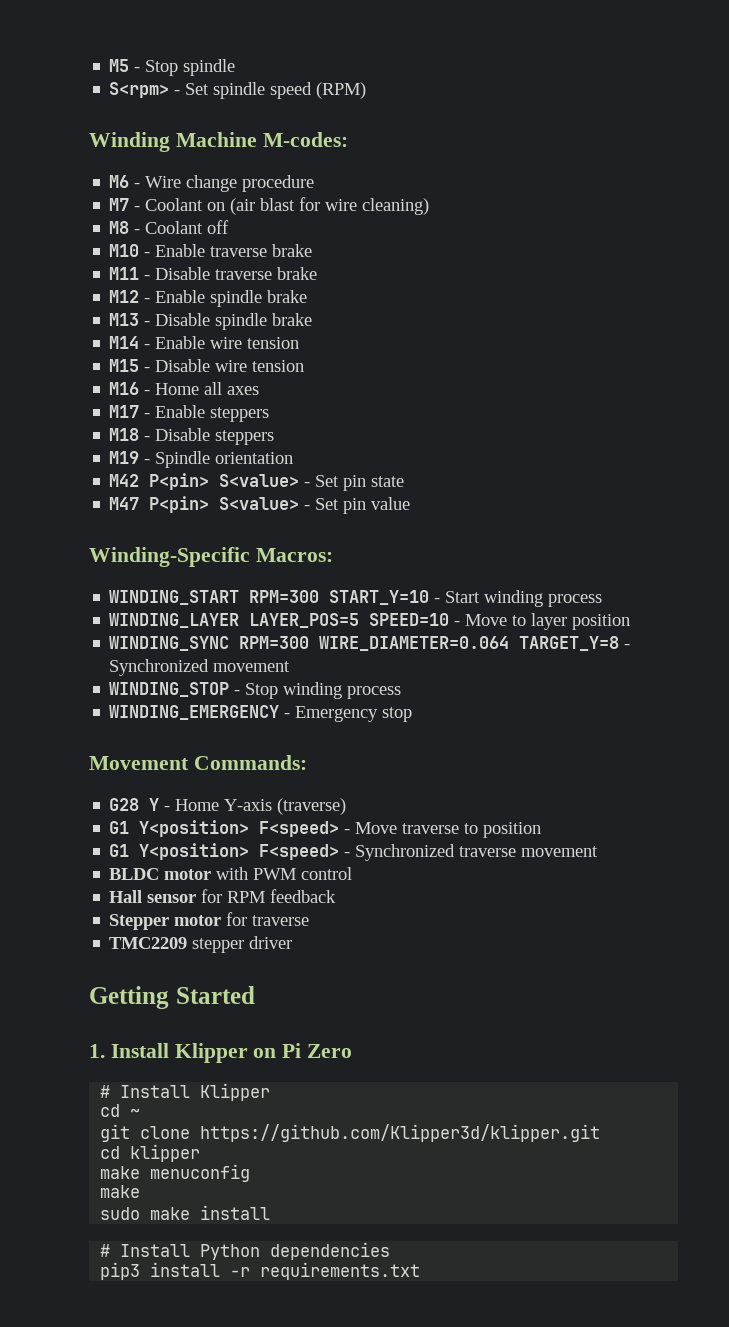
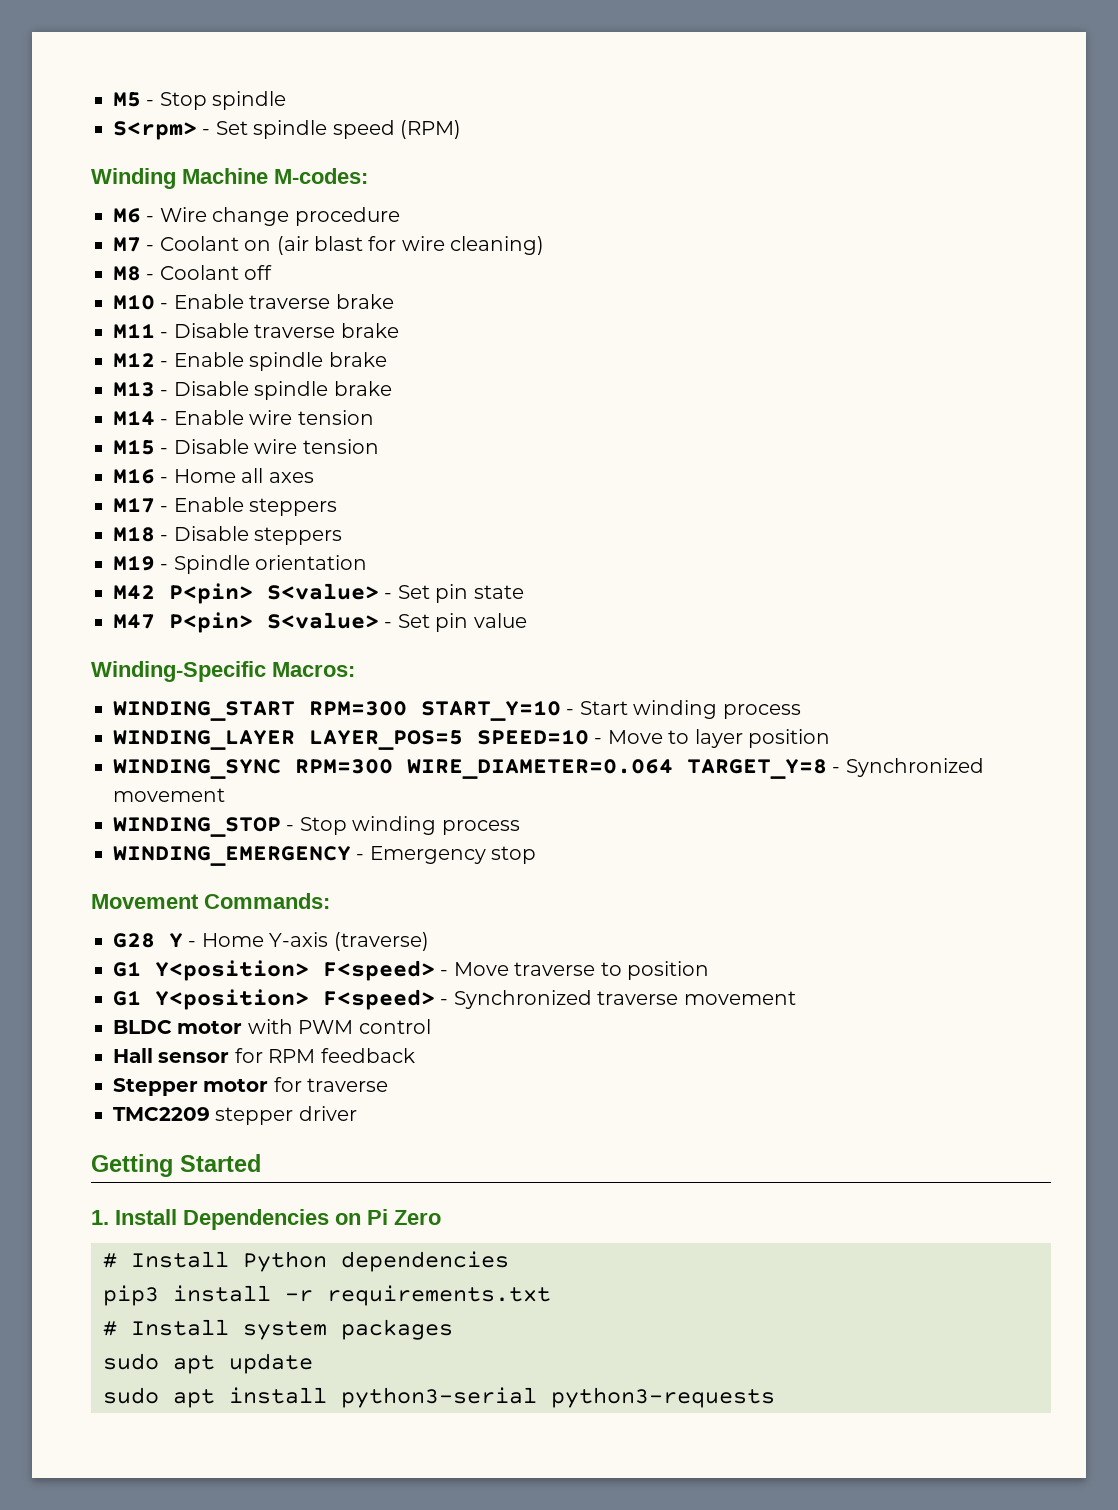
- 1. Install Klipper on Pi Zero
+ 1. Install Dependencies on Pi Zero
- # Install Klipper
- cd ~
- git clone https://github.com/Klipper3d/klipper.git
- cd klipper
- make menuconfig
- make
- sudo make install
+ # Install system packages
+ sudo apt update
+ sudo apt install python3-serial python3-requests

